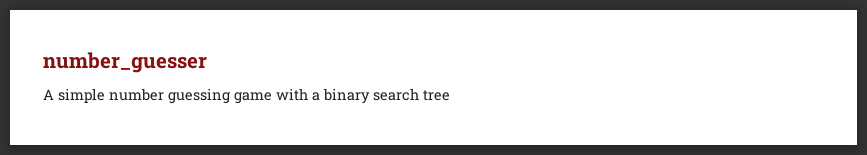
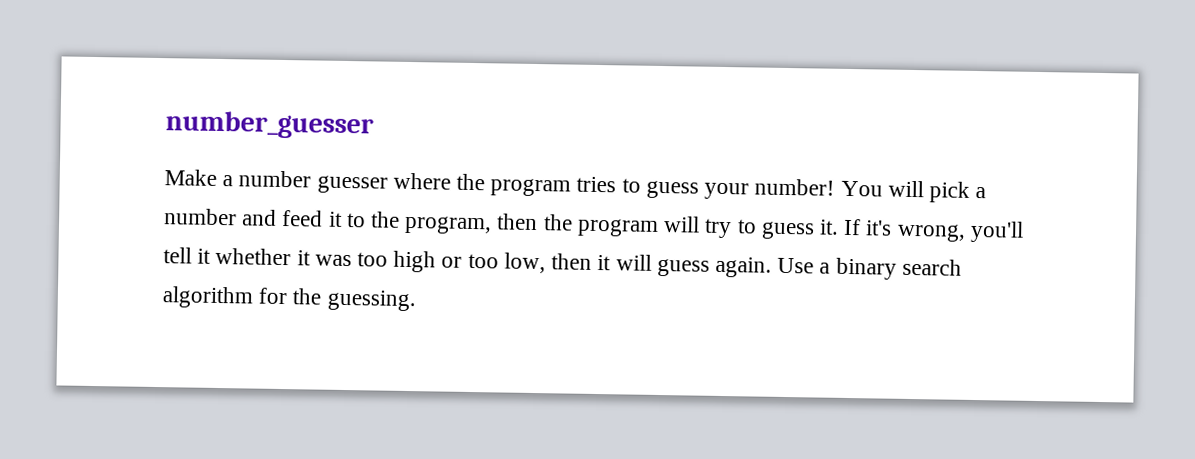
- A simple number guessing game with a binary search tree
+ Make a number guesser where the program tries to guess your number! You will pick a number and feed it to the program, then the program will try to guess it. If it's wrong, you'll tell it whether it was too high or too low, then it will guess again. Use a binary search algorithm for the guessing.

